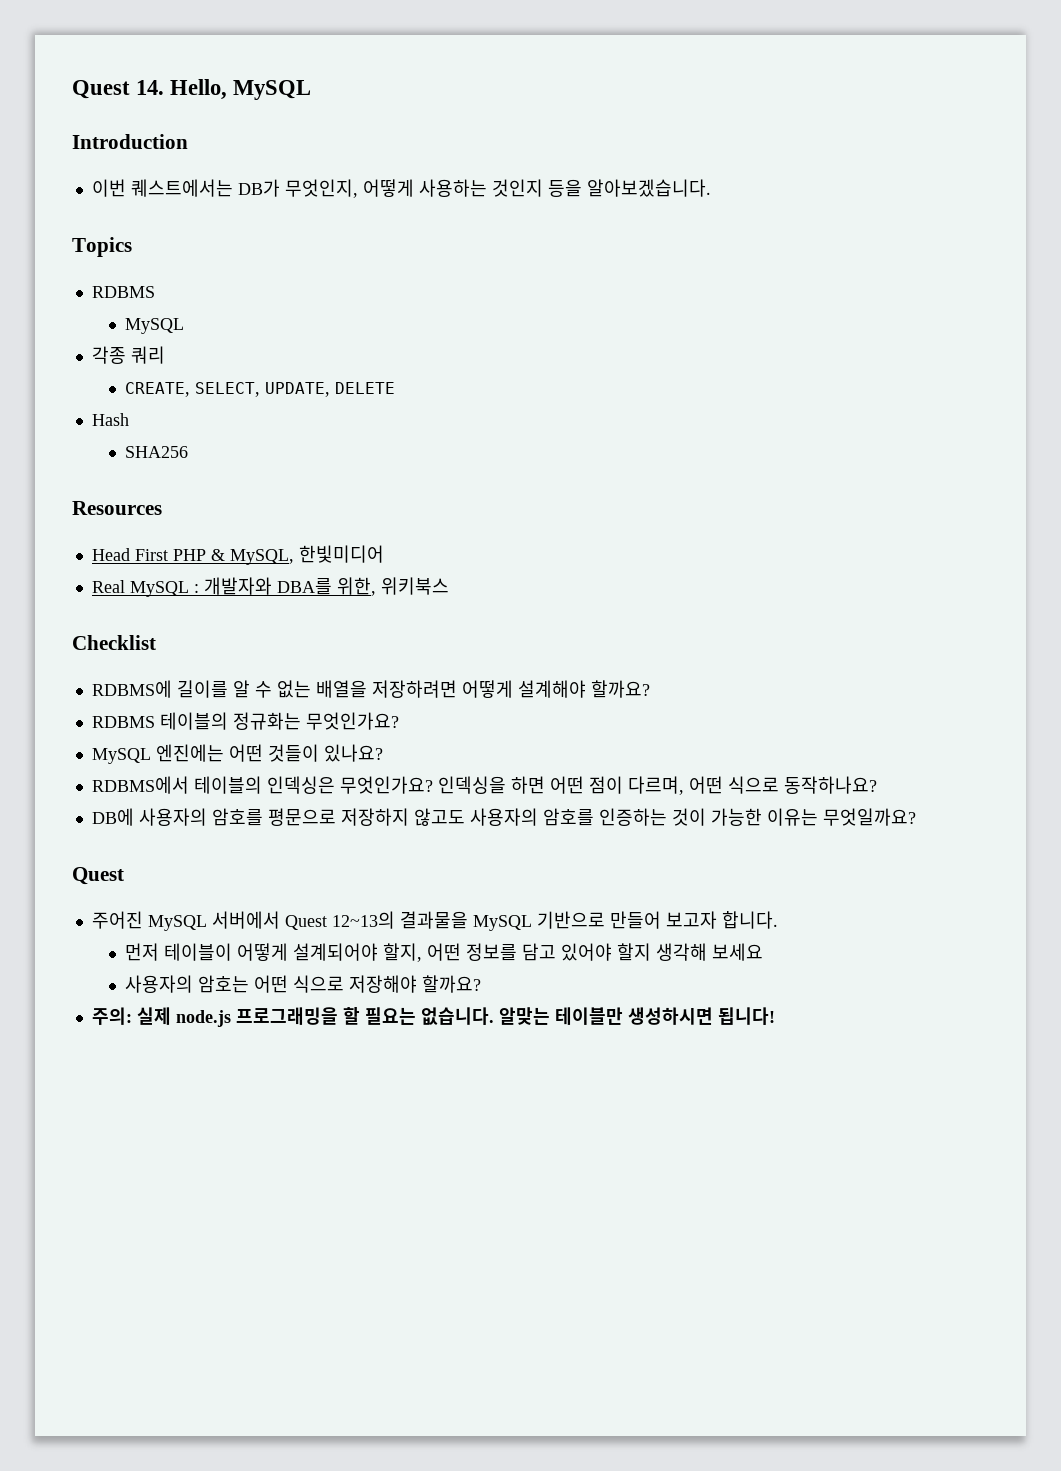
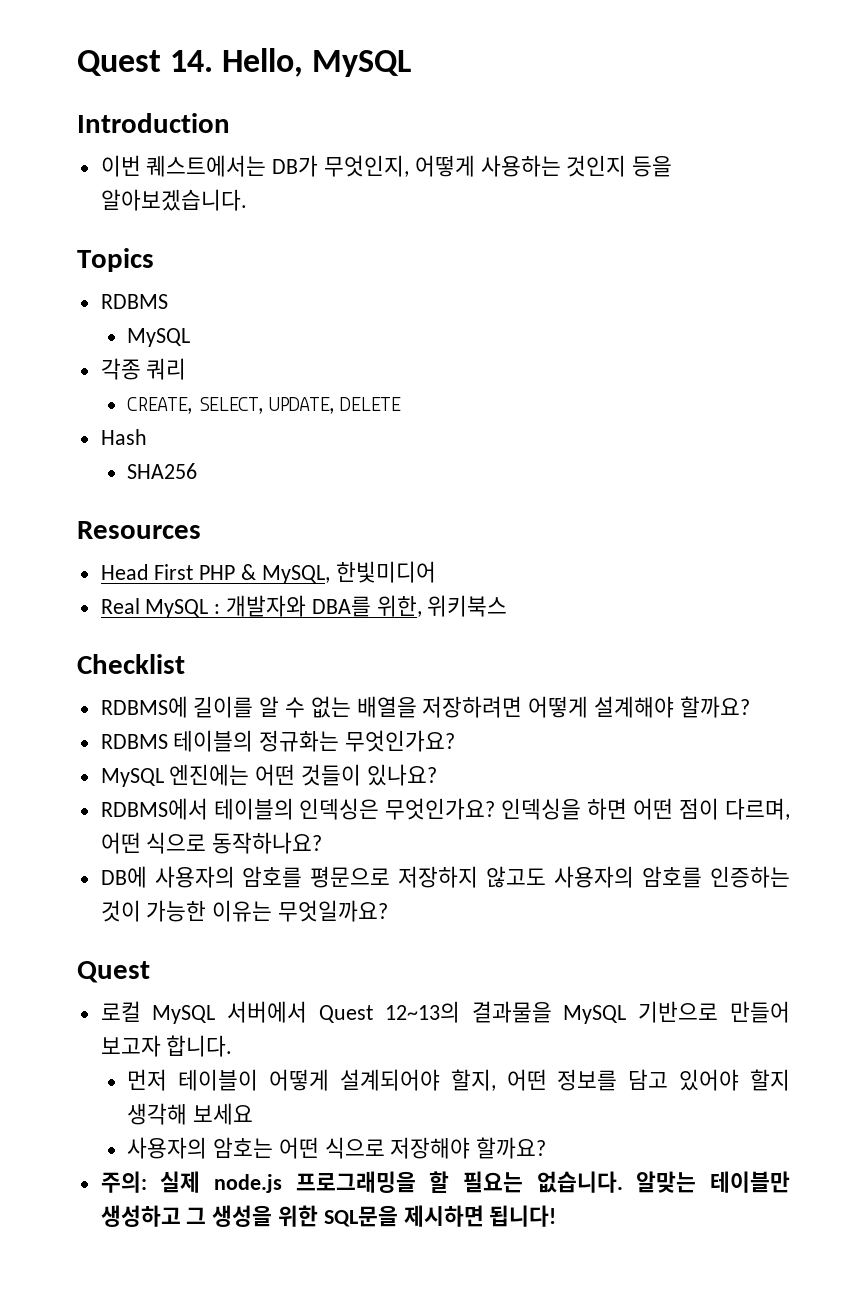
- 주어진 MySQL 서버에서 Quest 12~13의 결과물을 MySQL 기반으로 만들어 보고자 합니다.
+ 로컬 MySQL 서버에서 Quest 12~13의 결과물을 MySQL 기반으로 만들어 보고자 합니다.
- 알맞는 테이블만 생성하시면 됩니다!
+ 알맞는 테이블만 생성하고 그 생성을 위한 SQL문을 제시하면 됩니다!

